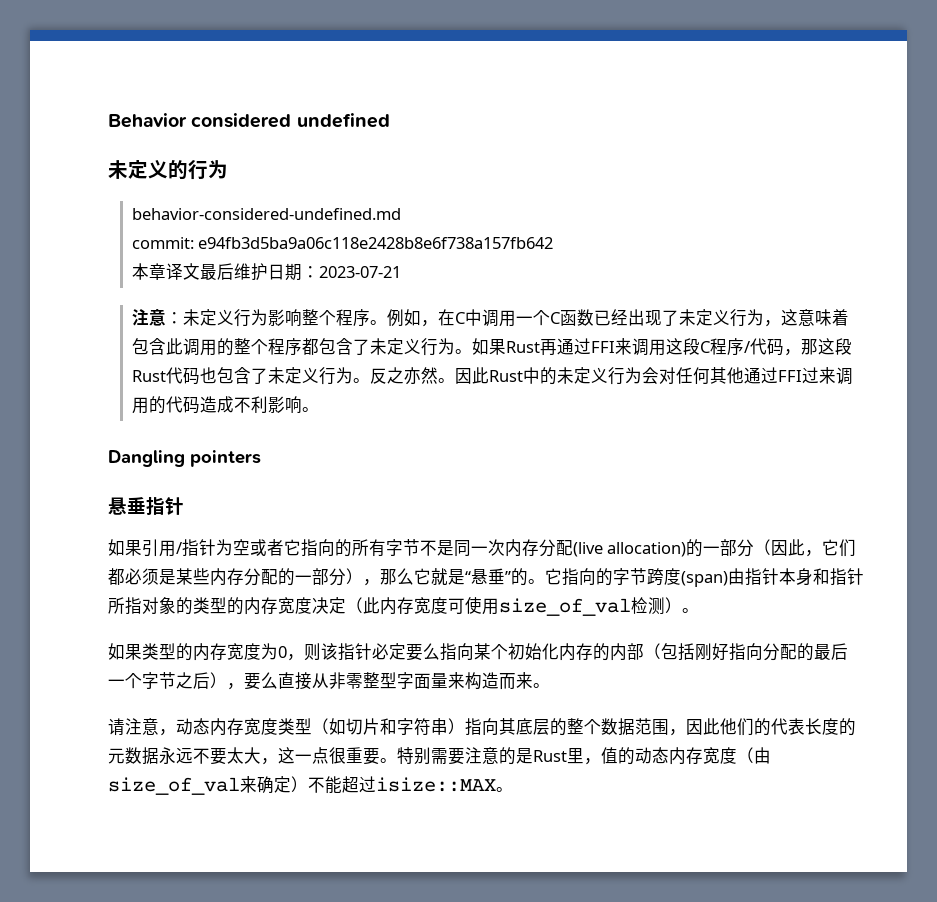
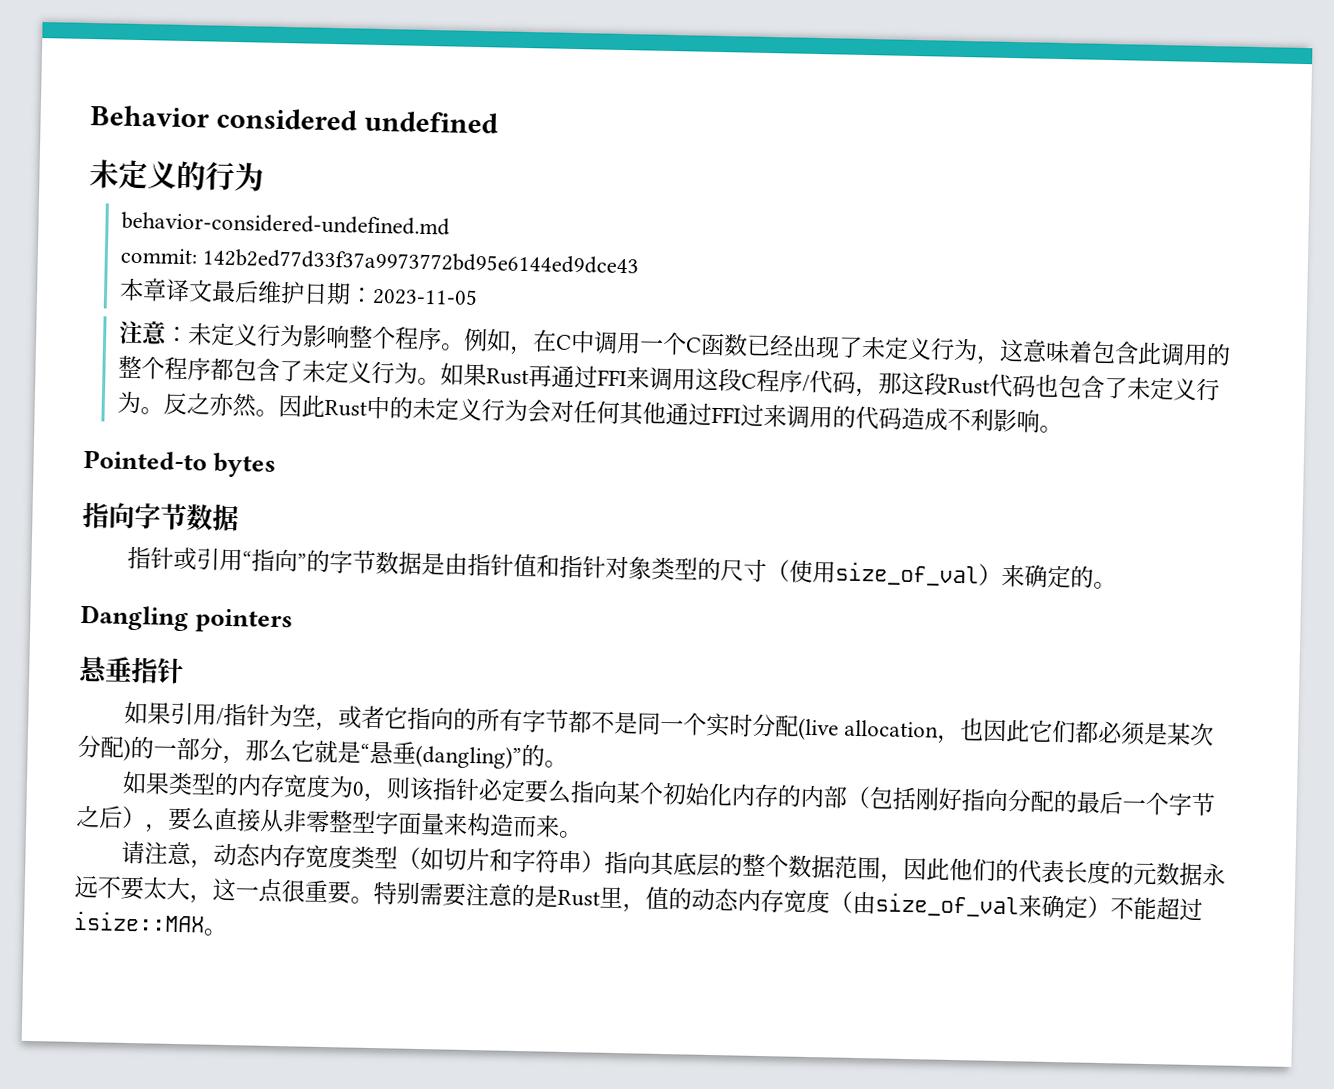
- commit: e94fb3d5ba9a06c118e2428b8e6f738a157fb642
+ commit: 142b2ed77d33f37a9973772bd95e6144ed9dce43
- 本章译文最后维护日期：2023-07-21
+ 本章译文最后维护日期：2023-11-05
+ Pointed-to bytes
+ 指向字节数据
+ 指针或引用“指向”的字节数据是由指针值和指针对象类型的尺寸（使用size_of_val）来确定的。
- 如果引用/指针为空或者它指向的所有字节不是同一次内存分配(live allocation)的一部分（因此，它们都必须是某些内存分配的一部分），那么它就是“悬垂”的。它指向的字节跨度(span)由指针本身和指针所指对象的类型的内存宽度决定（此内存宽度可使用size_of_val检测）。
+ 如果引用/指针为空，或者它指向的所有字节都不是同一个实时分配(live allocation，也因此它们都必须是某次分配)的一部分，那么它就是“悬垂(dangling)”的。

